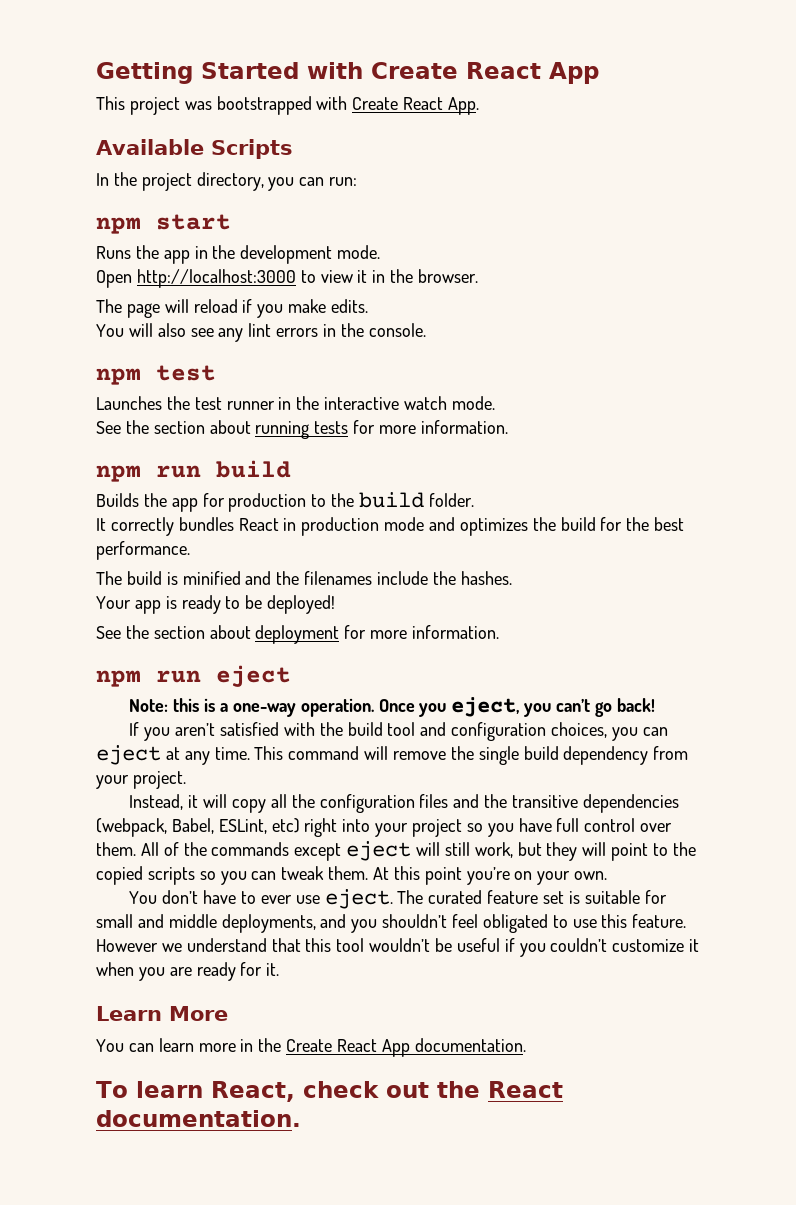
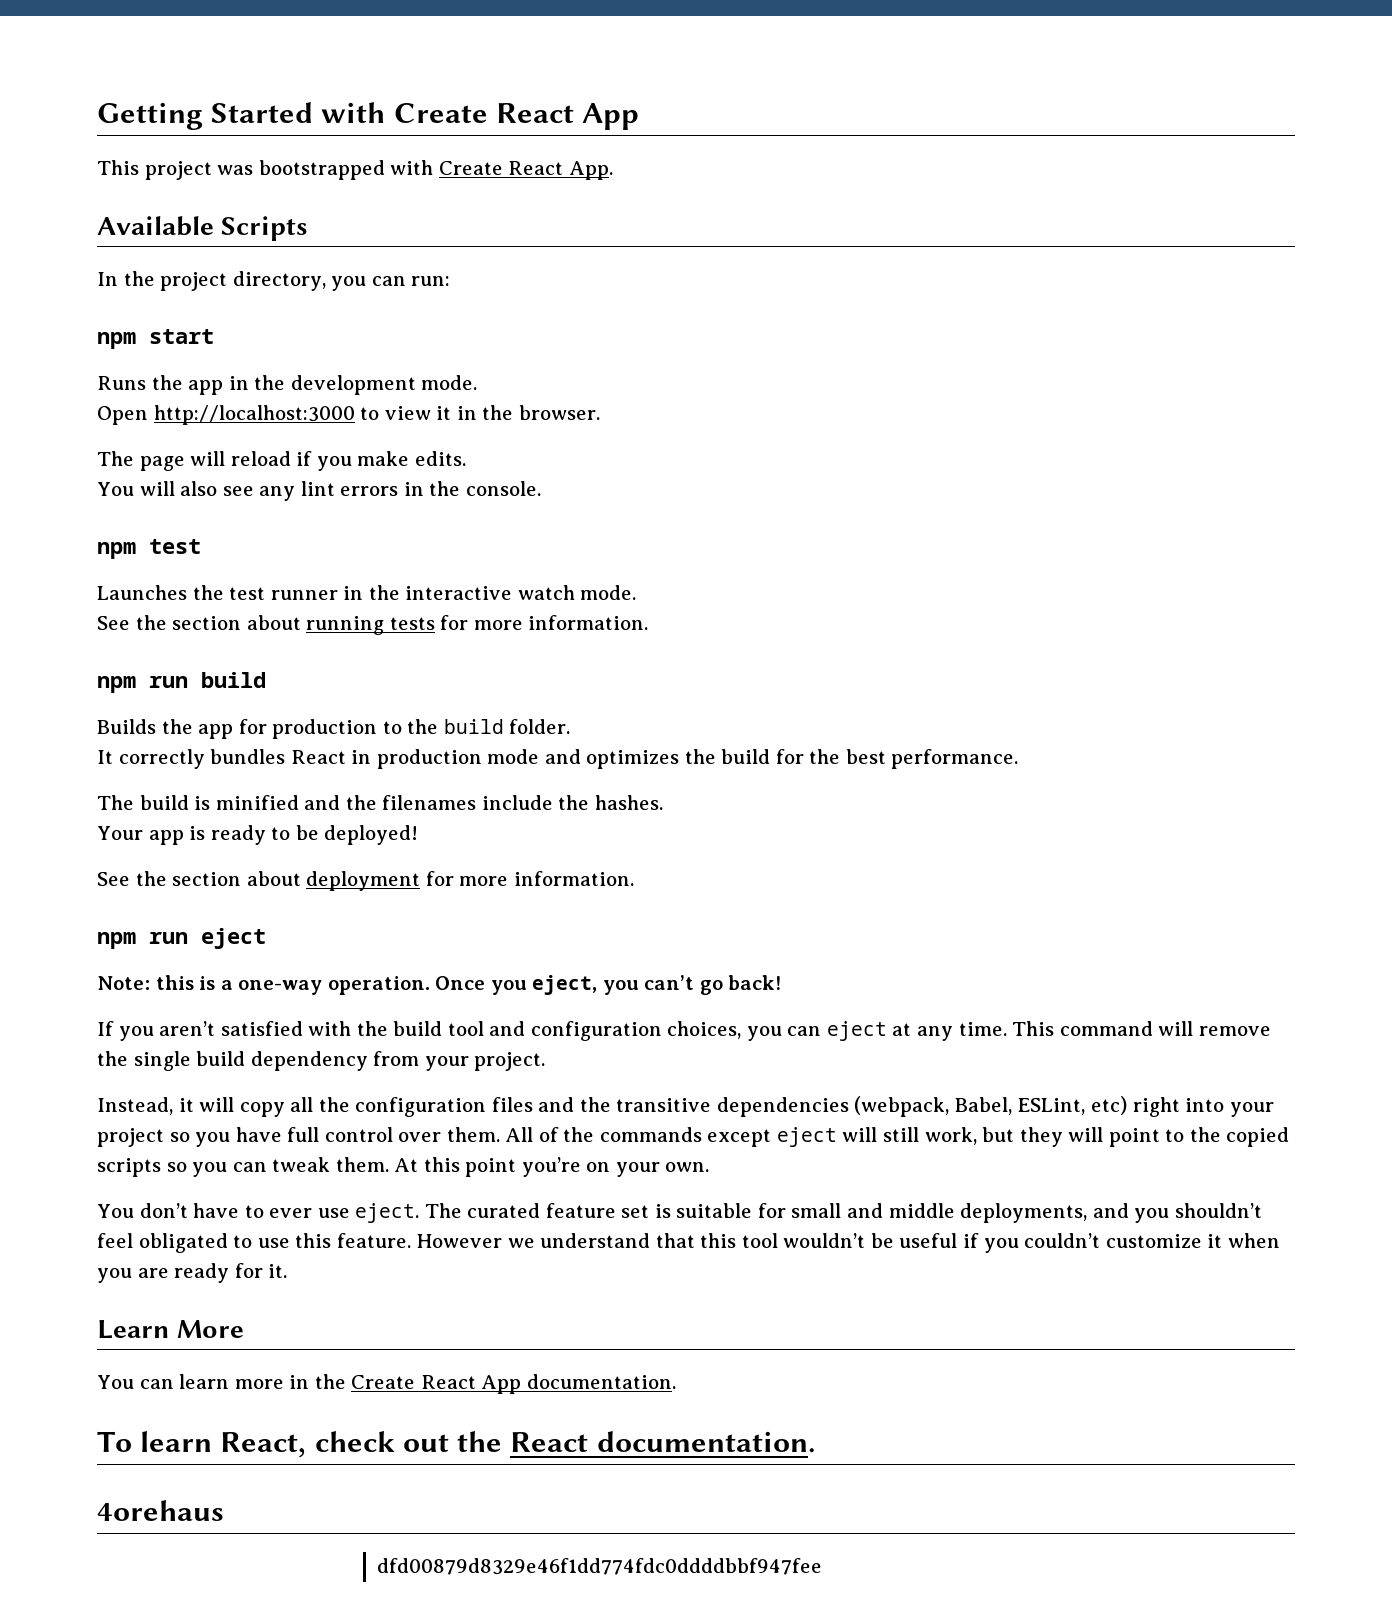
+ 4orehaus
+ dfd00879d8329e46f1dd774fdc0ddddbbf947fee

